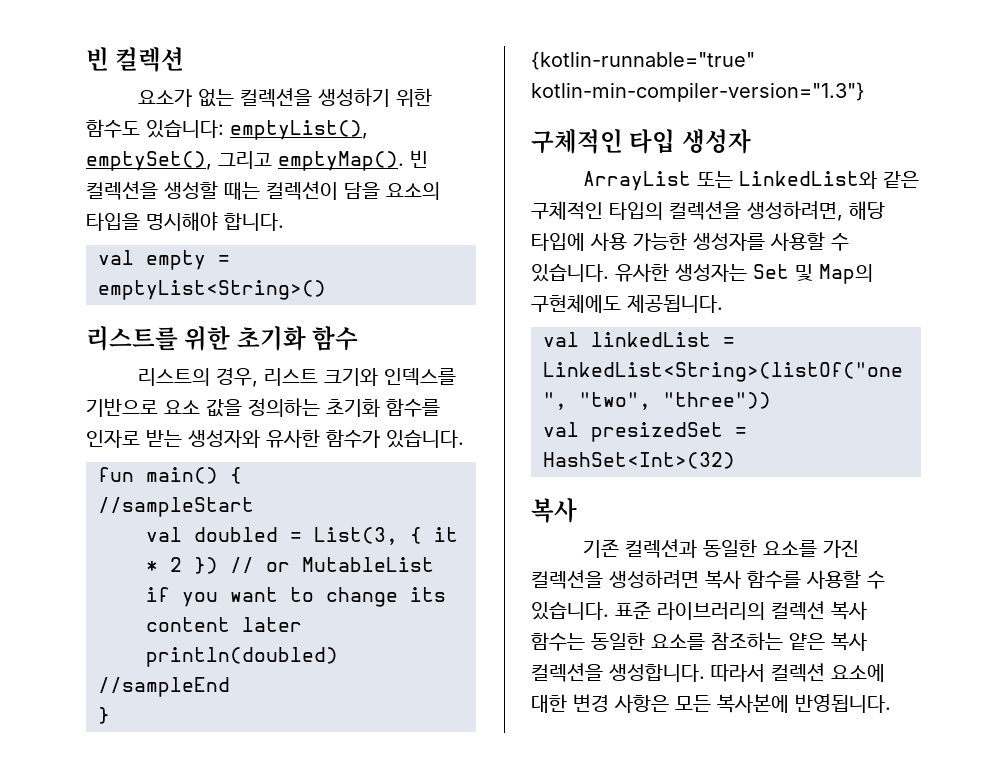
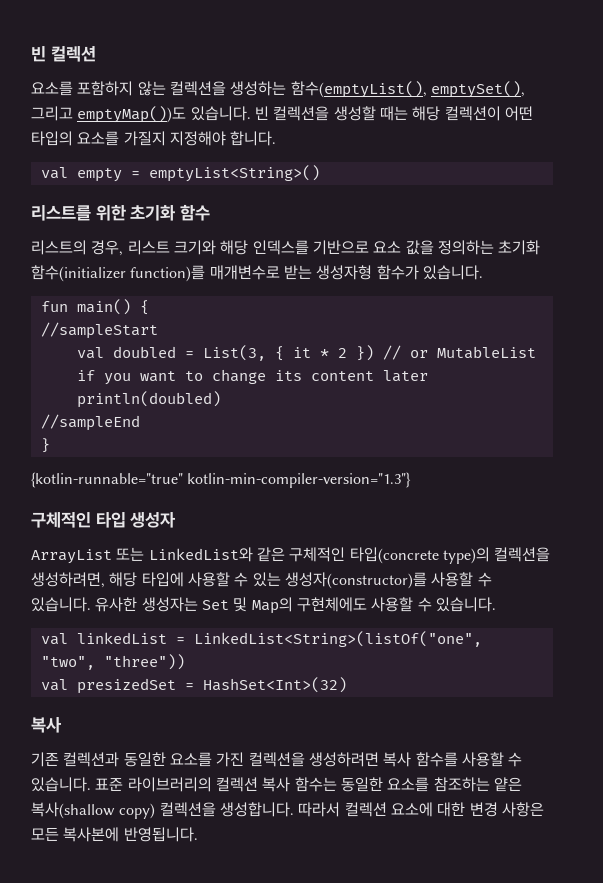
- 요소가 없는 컬렉션을 생성하기 위한 함수도 있습니다: emptyList(), emptySet(), 그리고 emptyMap(). 빈 컬렉션을 생성할 때는 컬렉션이 담을 요소의 타입을 명시해야 합니다.
+ 요소를 포함하지 않는 컬렉션을 생성하는 함수(emptyList(), emptySet(), 그리고 emptyMap())도 있습니다. 빈 컬렉션을 생성할 때는 해당 컬렉션이 어떤 타입의 요소를 가질지 지정해야 합니다.
- 리스트의 경우, 리스트 크기와 인덱스를 기반으로 요소 값을 정의하는 초기화 함수를 인자로 받는 생성자와 유사한 함수가 있습니다.
+ 리스트의 경우, 리스트 크기와 해당 인덱스를 기반으로 요소 값을 정의하는 초기화 함수(initializer function)를 매개변수로 받는 생성자형 함수가 있습니다.
- ArrayList 또는 LinkedList와 같은 구체적인 타입의 컬렉션을 생성하려면, 해당 타입에 사용 가능한 생성자를 사용할 수 있습니다.
+ ArrayList 또는 LinkedList와 같은 구체적인 타입(concrete type)의 컬렉션을 생성하려면, 해당 타입에 사용할 수 있는 생성자(constructor)를 사용할 수 있습니다.
- 유사한 생성자는 Set 및 Map의 구현체에도 제공됩니다.
+ 유사한 생성자는 Set 및 Map의 구현체에도 사용할 수 있습니다.
- 표준 라이브러리의 컬렉션 복사 함수는 동일한 요소를 참조하는 얕은 복사 컬렉션을 생성합니다.
+ 표준 라이브러리의 컬렉션 복사 함수는 동일한 요소를 참조하는 얕은 복사(shallow copy) 컬렉션을 생성합니다.

